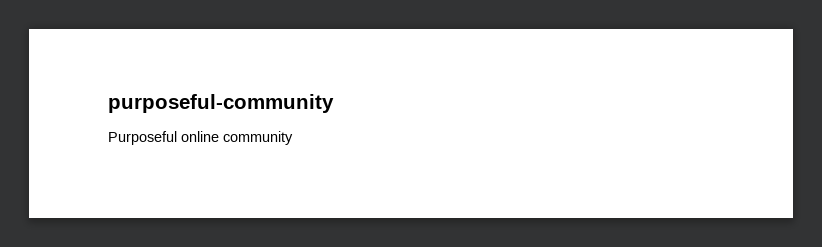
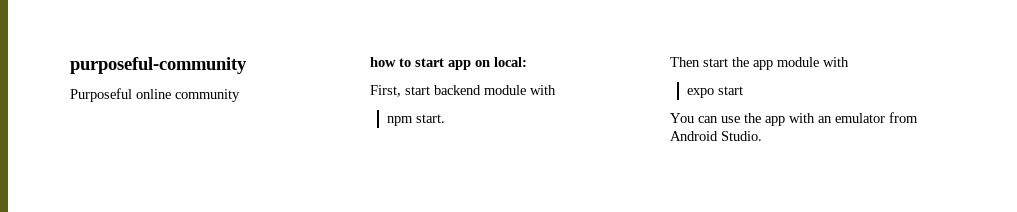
+ how to start app on local:
+ First, start backend module with
+ npm start.
+ Then start the app module with
+ expo start
+ You can use the app with an emulator from Android Studio.

